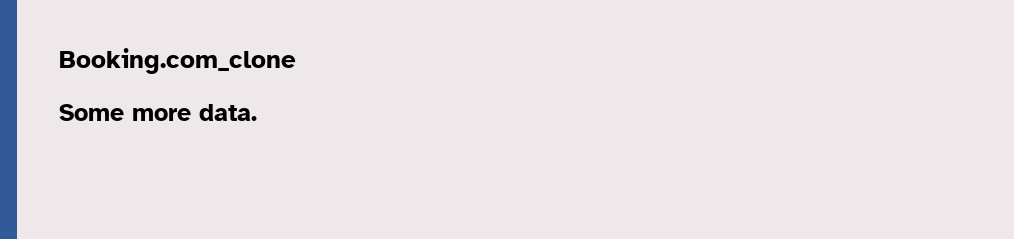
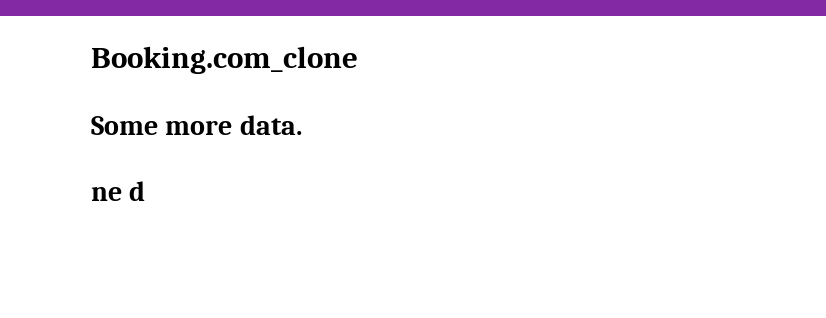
+ ne d

